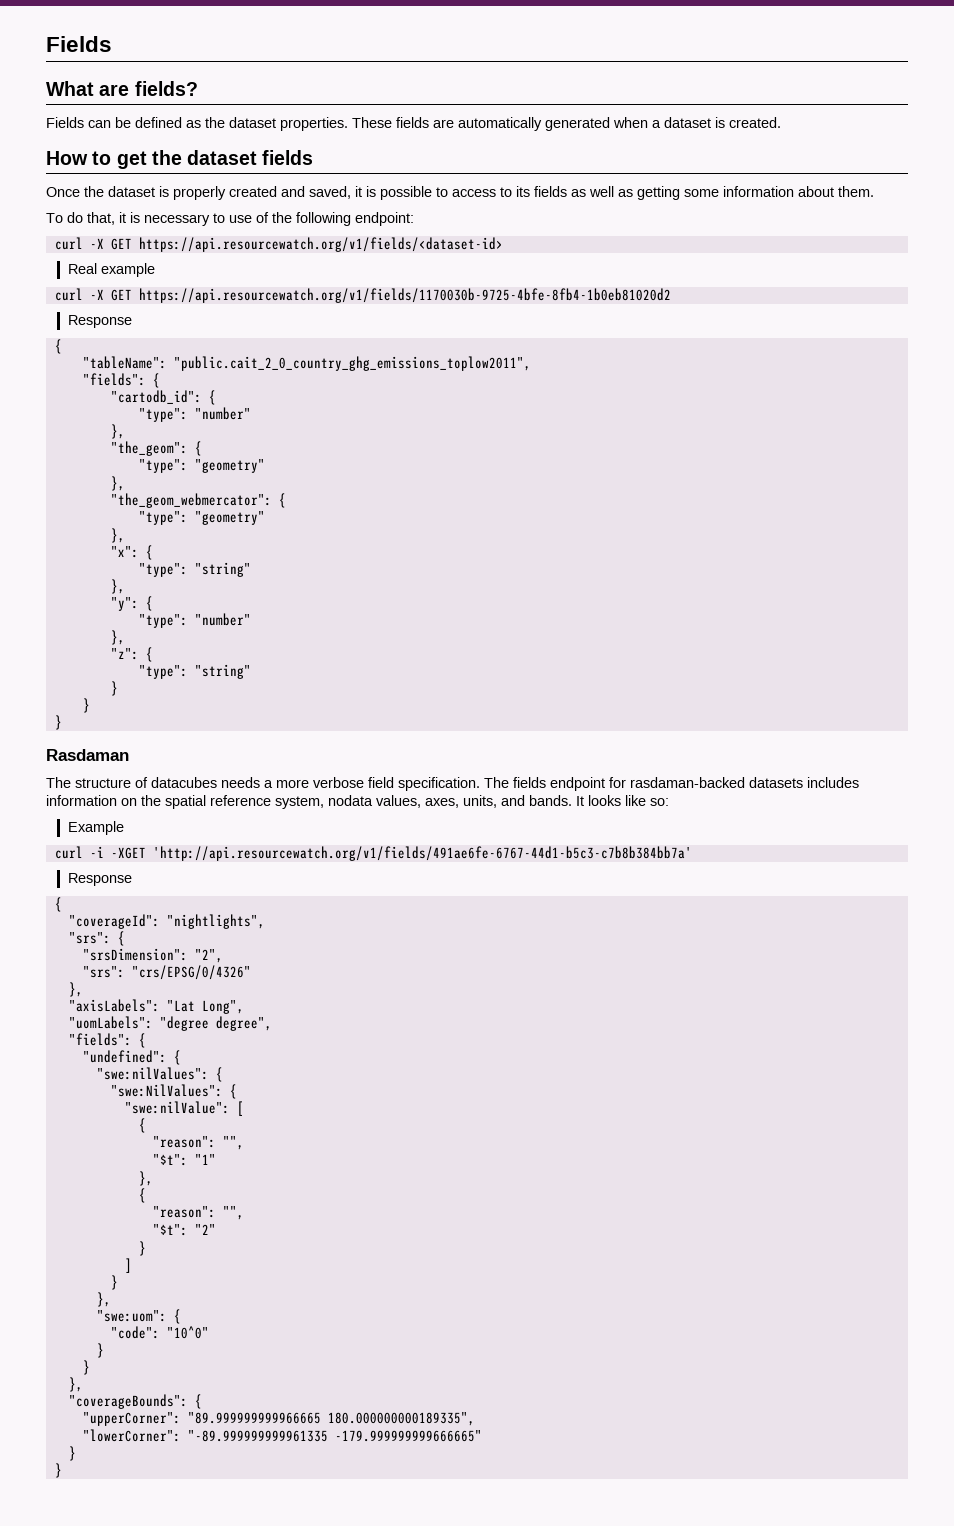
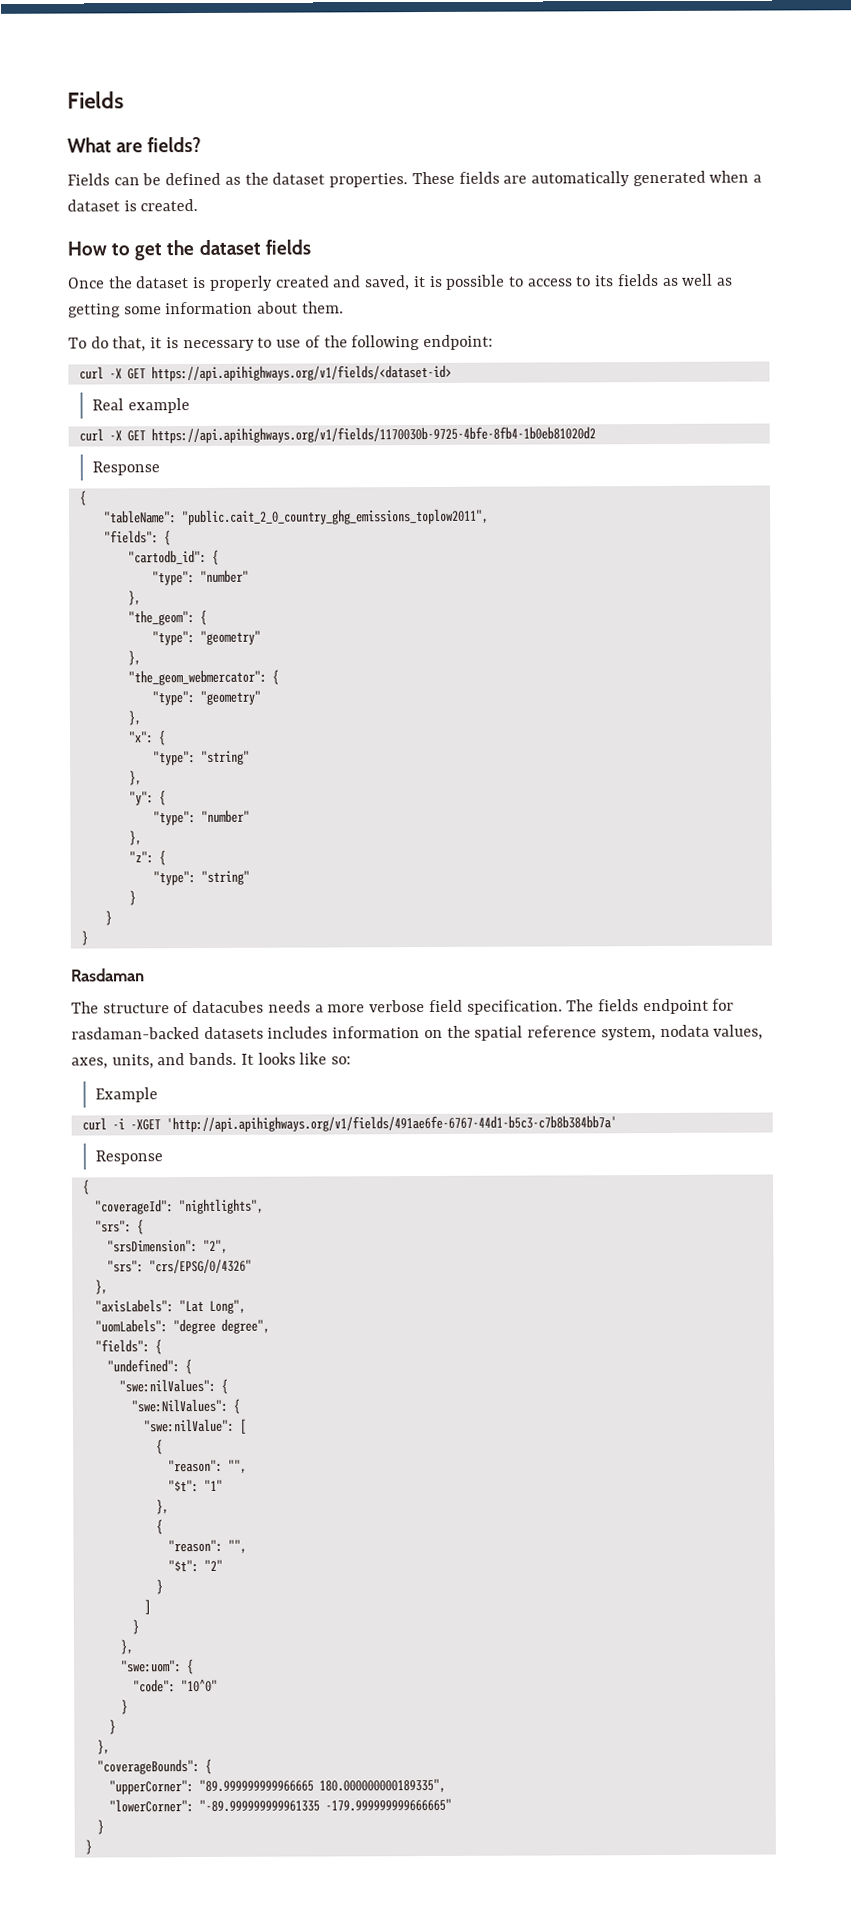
- curl -X GET https://api.resourcewatch.org/v1/fields/<dataset-id>
+ curl -X GET https://api.apihighways.org/v1/fields/<dataset-id>
- curl -X GET https://api.resourcewatch.org/v1/fields/1170030b-9725-4bfe-8fb4-1b0eb81020d2
+ curl -X GET https://api.apihighways.org/v1/fields/1170030b-9725-4bfe-8fb4-1b0eb81020d2
- curl -i -XGET 'http://api.resourcewatch.org/v1/fields/491ae6fe-6767-44d1-b5c3-c7b8b384bb7a'
+ curl -i -XGET 'http://api.apihighways.org/v1/fields/491ae6fe-6767-44d1-b5c3-c7b8b384bb7a'

